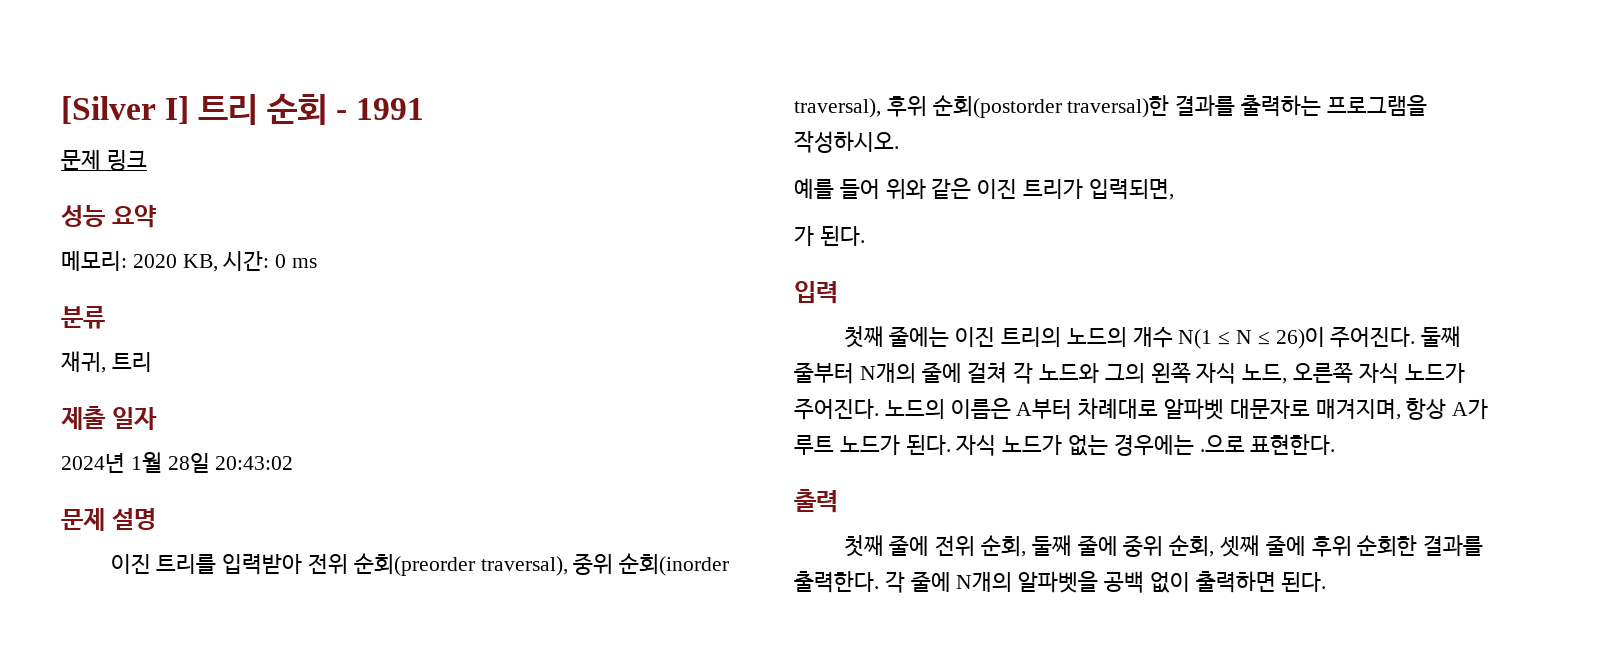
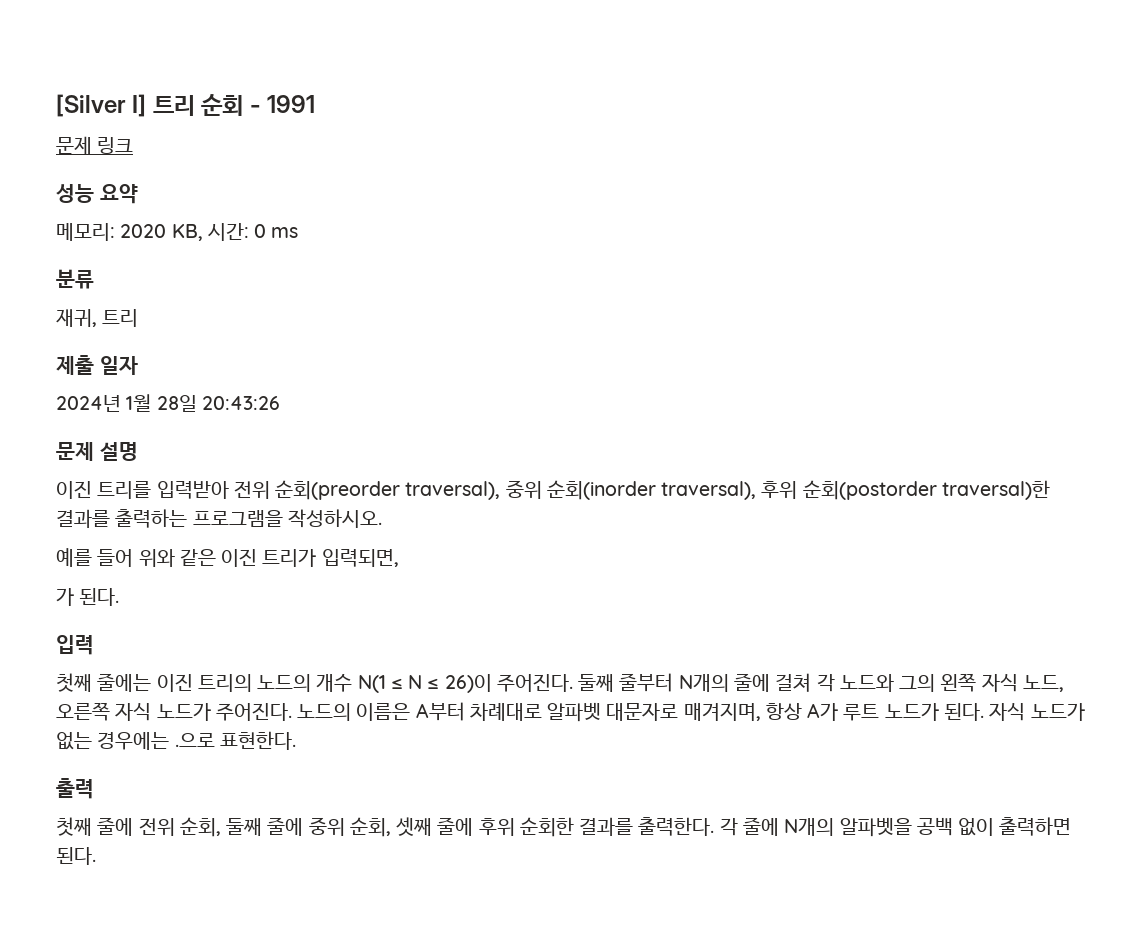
- 2024년 1월 28일 20:43:02
+ 2024년 1월 28일 20:43:26

